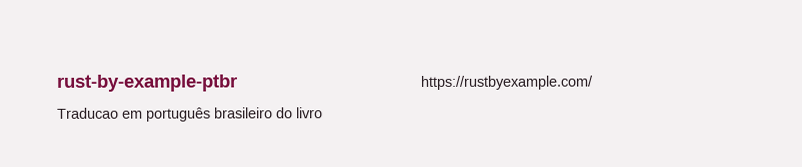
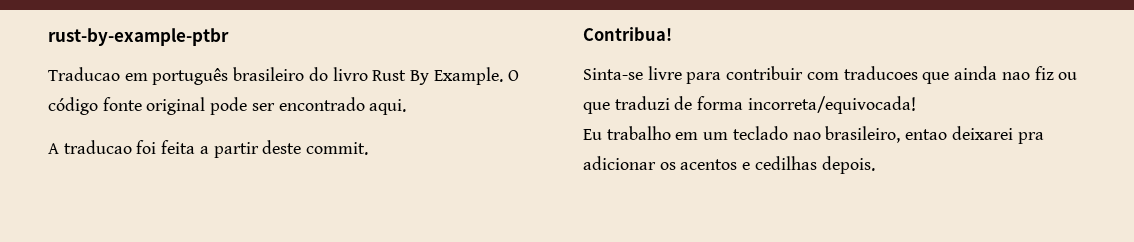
- Traducao em português brasileiro do livro https://rustbyexample.com/
+ Traducao em português brasileiro do livro Rust By Example. O código fonte original pode ser encontrado aqui.
+ A traducao foi feita a partir deste commit.
+ Contribua!
+ Sinta-se livre para contribuir com traducoes que ainda nao fiz ou que traduzi de forma incorreta/equivocada!
+ Eu trabalho em um teclado nao brasileiro, entao deixarei pra adicionar os acentos e cedilhas depois.

